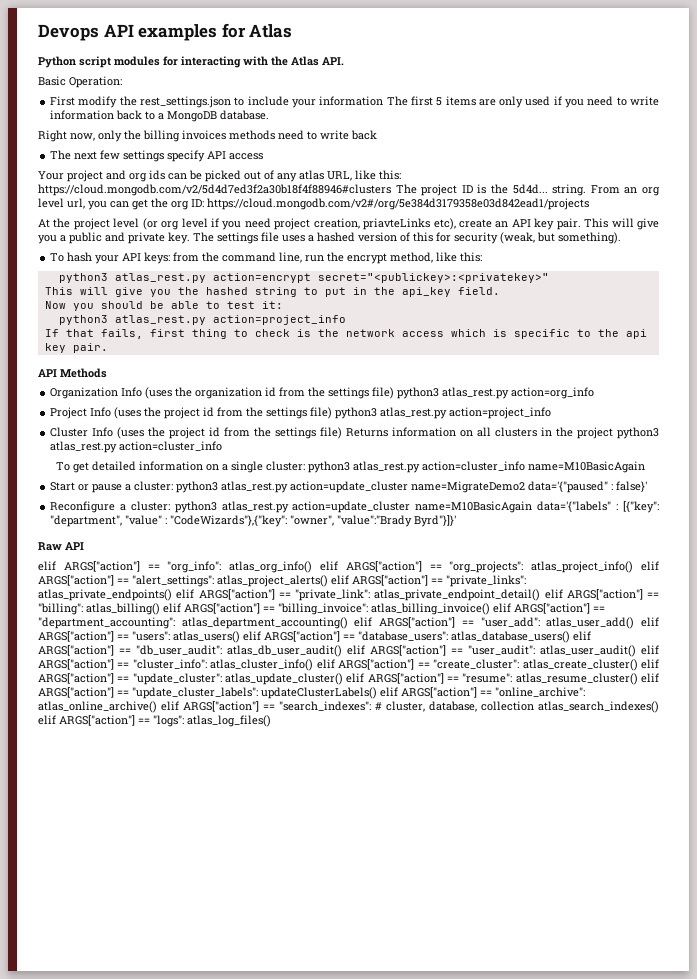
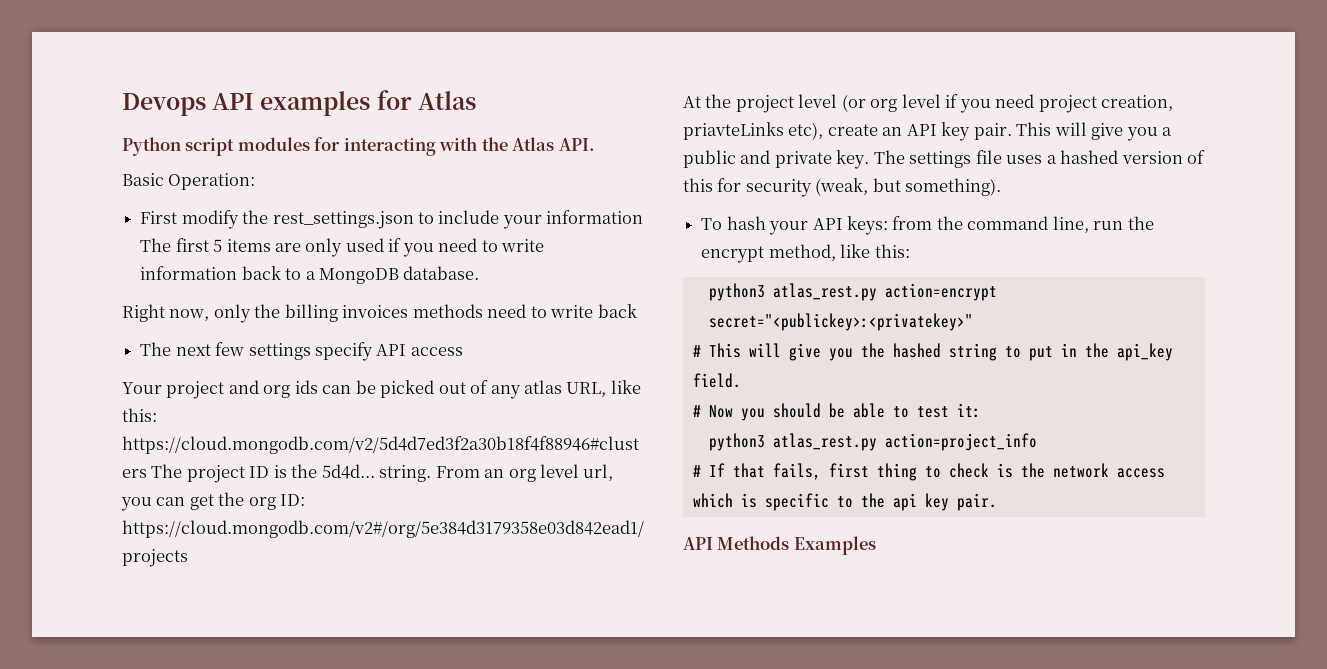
- This will give you the hashed string to put in the api_key field.
+ # This will give you the hashed string to put in the api_key field.
- Now you should be able to test it:
+ # Now you should be able to test it:
- If that fails, first thing to check is the network access which is specific to the api key pair.
+ # If that fails, first thing to check is the network access which is specific to the api key pair.
- API Methods
- Organization Info (uses the organization id from the settings file) python3 atlas_rest.py action=org_info
- Project Info (uses the project id from the settings file) python3 atlas_rest.py action=project_info
- Cluster Info (uses the project id from the settings file) Returns information on all clusters in the project python3 atlas_rest.py action=cluster_info
- To get detailed information on a single cluster: python3 atlas_rest.py action=cluster_info name=M10BasicAgain
- Start or pause a cluster: python3 atlas_rest.py action=update_cluster name=MigrateDemo2 data='{"paused" : false}'
- Reconfigure a cluster: python3 atlas_rest.py action=update_cluster name=M10BasicAgain data='{"labels" : [{"key": "department", "value" : "CodeWizards"},{"key": "owner", "value":"Brady Byrd"}]}'
- Raw API
- elif ARGS["action"] == "org_info": atlas_org_info() elif ARGS["action"] == "org_projects": atlas_project_info() elif ARGS["action"] == "alert_settings": atlas_project_alerts() elif ARGS["action"] == "private_links": atlas_private_endpoints() elif ARGS["action"] == "private_link": atlas_private_endpoint_detail() elif ARGS["action"] == "billing": atlas_billing() elif ARGS["action"] == "billing_invoice": atlas_billing_invoice() elif ARGS["action"] == "department_accounting": atlas_department_accounting() elif ARGS["action"] == "user_add": atlas_user_add() elif ARGS["action"] == "users": atlas_users() elif ARGS["action"] == "database_users": atlas_database_users() elif ARGS["action"] == "db_user_audit": atlas_db_user_audit() elif ARGS["action"] == "user_audit": atlas_user_audit() elif ARGS["action"] == "cluster_info": atlas_cluster_info() elif ARGS["action"] == "create_cluster": atlas_create_cluster() elif ARGS["action"] == "update_cluster": atlas_update_cluster() elif ARGS["action"] == "resume": atlas_resume_cluster() elif ARGS["action"] == "update_cluster_labels": updateClusterLabels() elif ARGS["action"] == "online_archive": atlas_online_archive() elif ARGS["action"] == "search_indexes": # cluster, database, collection atlas_search_indexes() elif ARGS["action"] == "logs": atlas_log_files()
+ API Methods Examples

